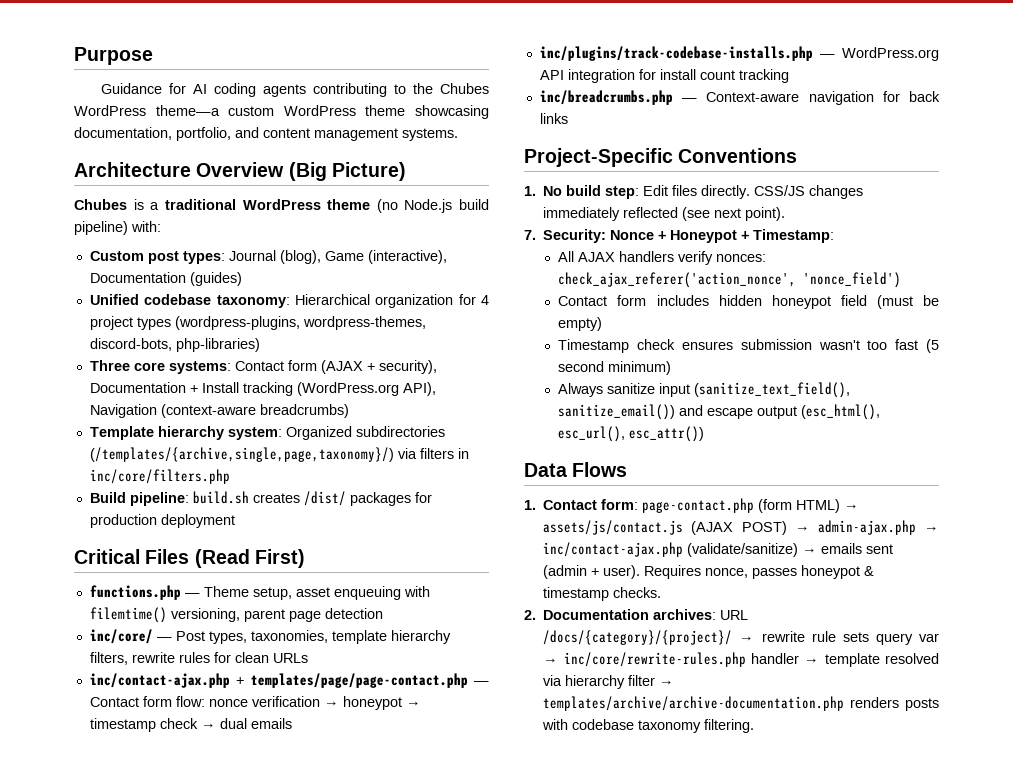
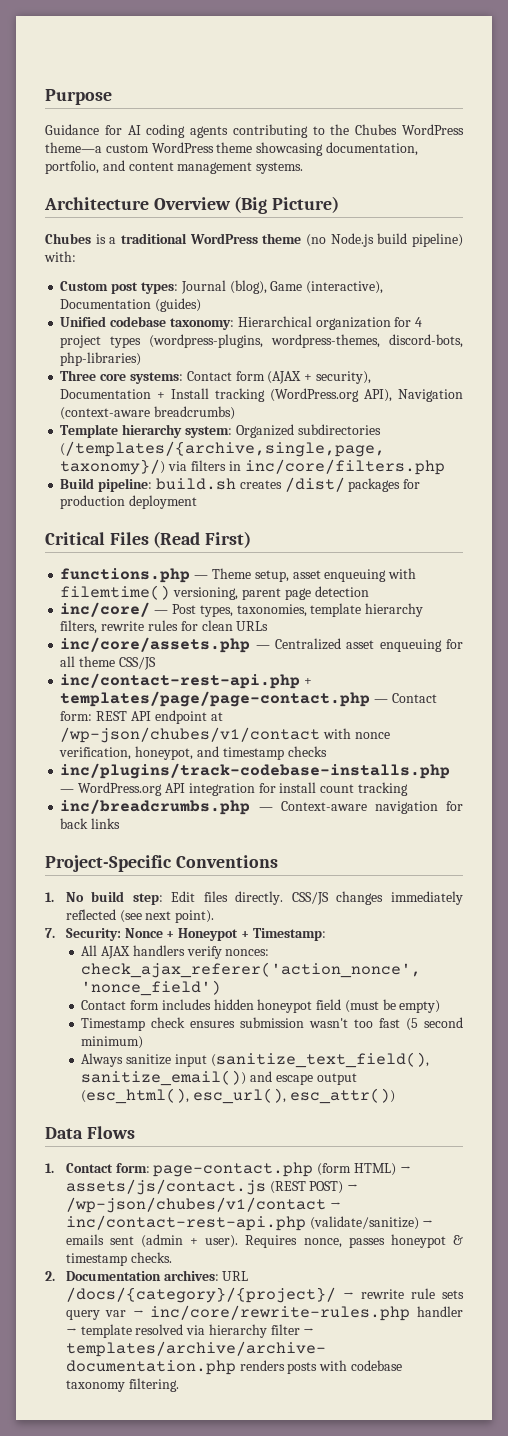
- inc/contact-ajax.php + templates/page/page-contact.php — Contact form flow: nonce verification → honeypot → timestamp check → dual emails
+ inc/core/assets.php — Centralized asset enqueuing for all theme CSS/JS
+ inc/contact-rest-api.php + templates/page/page-contact.php — Contact form: REST API endpoint at /wp-json/chubes/v1/contact with nonce verification, honeypot, and timestamp checks
- 1. Contact form: page-contact.php (form HTML) → assets/js/contact.js (AJAX POST) → admin-ajax.php → inc/contact-ajax.php (validate/sanitize) → emails sent (admin + user).
+ 1. Contact form: page-contact.php (form HTML) → assets/js/contact.js (REST POST) → /wp-json/chubes/v1/contact → inc/contact-rest-api.php (validate/sanitize) → emails sent (admin + user).

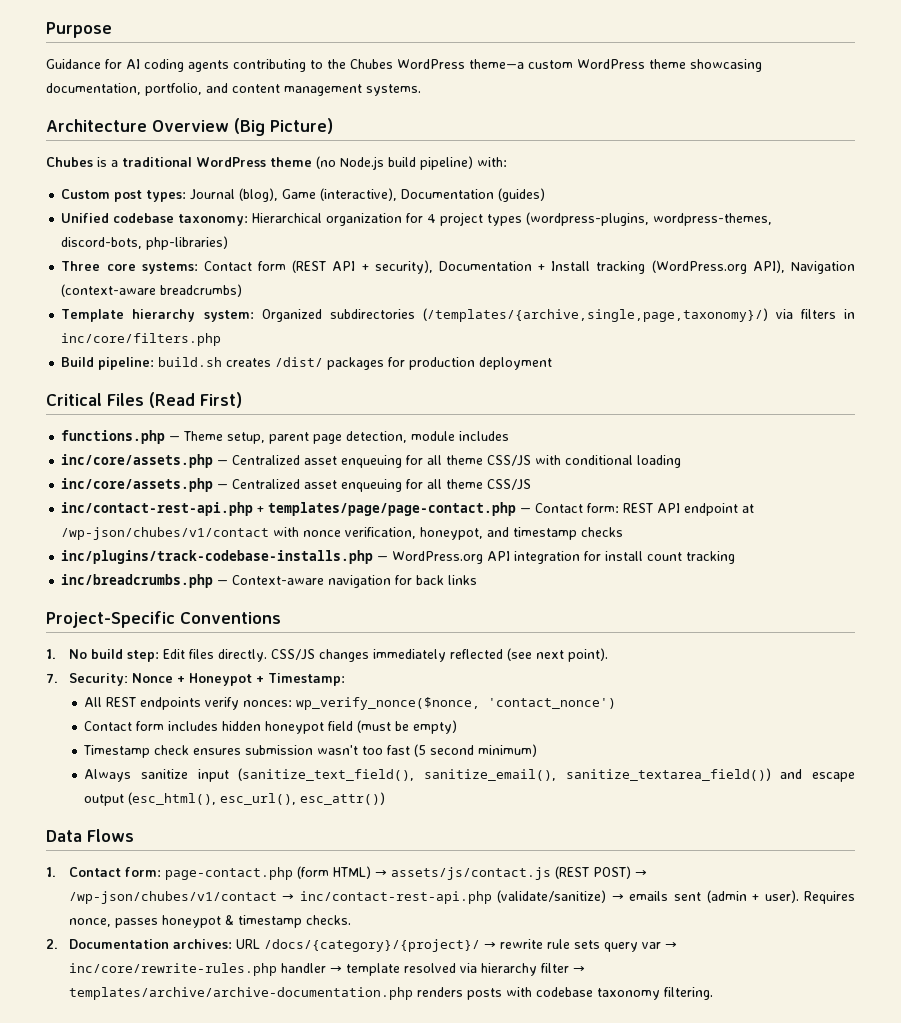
- Three core systems: Contact form (AJAX + security), Documentation + Install tracking (WordPress.org API), Navigation (context-aware breadcrumbs)
+ Three core systems: Contact form (REST API + security), Documentation + Install tracking (WordPress.org API), Navigation (context-aware breadcrumbs)
- functions.php — Theme setup, asset enqueuing with filemtime() versioning, parent page detection
- inc/core/ — Post types, taxonomies, template hierarchy filters, rewrite rules for clean URLs
+ functions.php — Theme setup, parent page detection, module includes
+ inc/core/assets.php — Centralized asset enqueuing for all theme CSS/JS with conditional loading
- All AJAX handlers verify nonces: check_ajax_referer('action_nonce', 'nonce_field')
+ All REST endpoints verify nonces: wp_verify_nonce($nonce, 'contact_nonce')
- Always sanitize input (sanitize_text_field(), sanitize_email()) and escape output (esc_html(), esc_url(), esc_attr())
+ Always sanitize input (sanitize_text_field(), sanitize_email(), sanitize_textarea_field()) and escape output (esc_html(), esc_url(), esc_attr())

